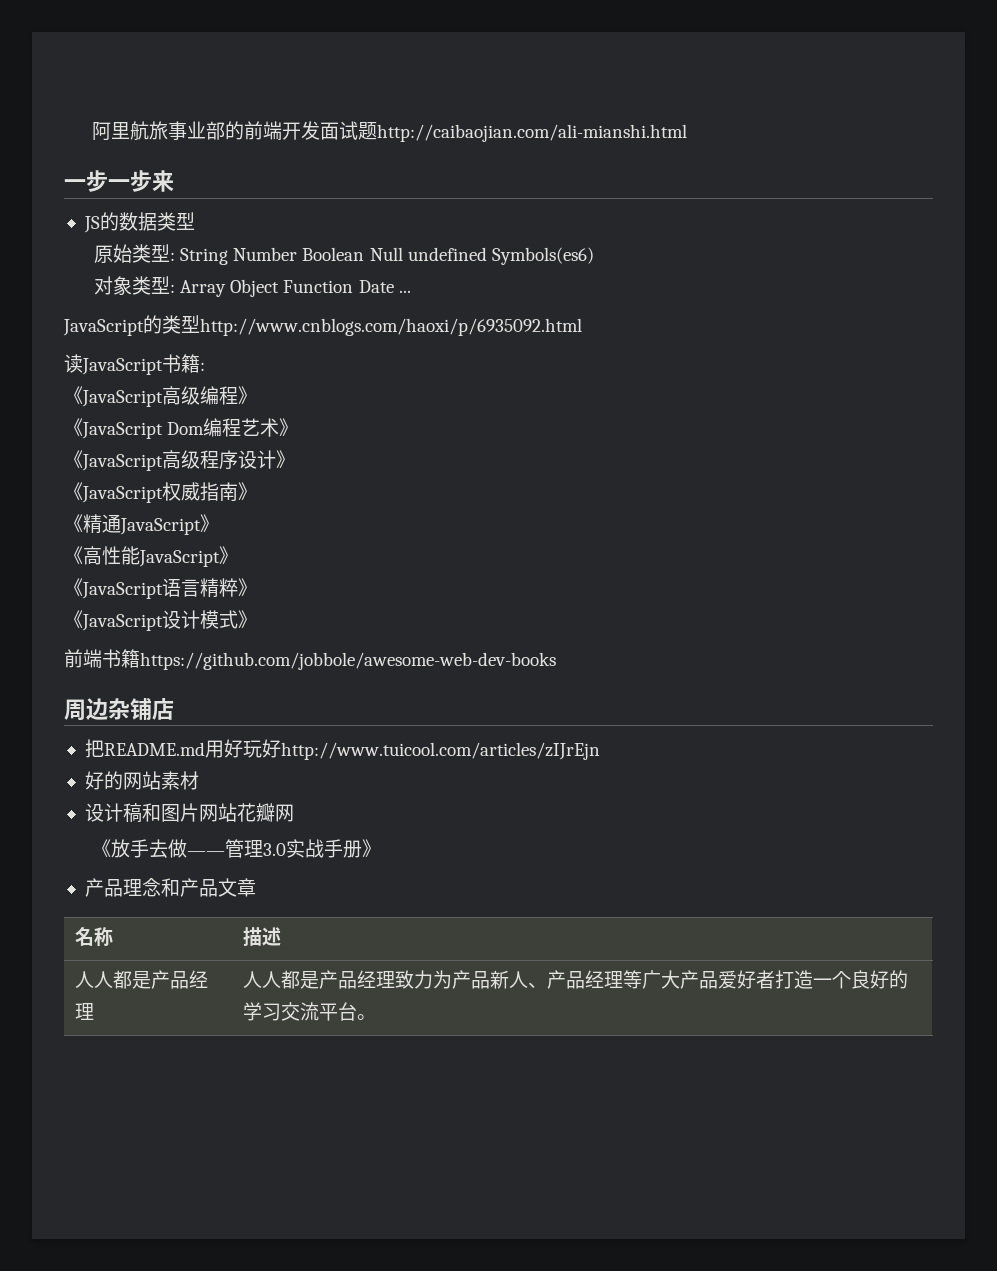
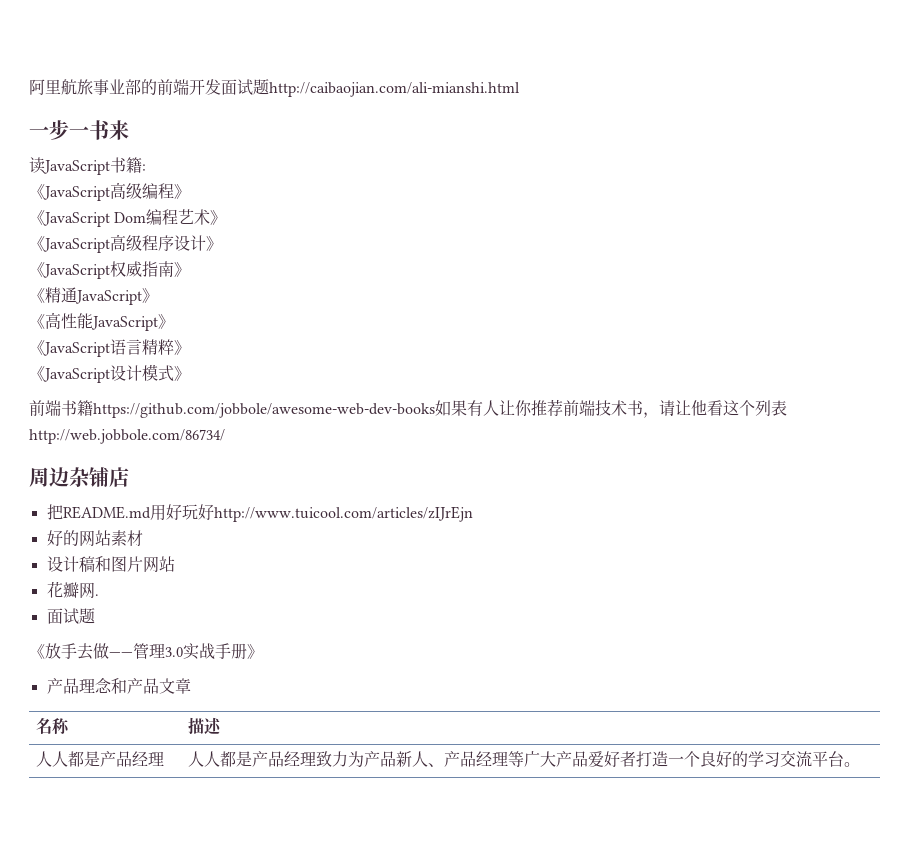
- 一步一步来
+ 一步一书来
- JS的数据类型
- 原始类型: String Number Boolean Null undefined Symbols(es6)
- 对象类型: Array Object Function Date ...
- JavaScript的类型http://www.cnblogs.com/haoxi/p/6935092.html
- 前端书籍https://github.com/jobbole/awesome-web-dev-books
+ 前端书籍https://github.com/jobbole/awesome-web-dev-books如果有人让你推荐前端技术书，请让他看这个列表http://web.jobbole.com/86734/
- 设计稿和图片网站花瓣网
+ 设计稿和图片网站
+ 花瓣网.
+ 面试题

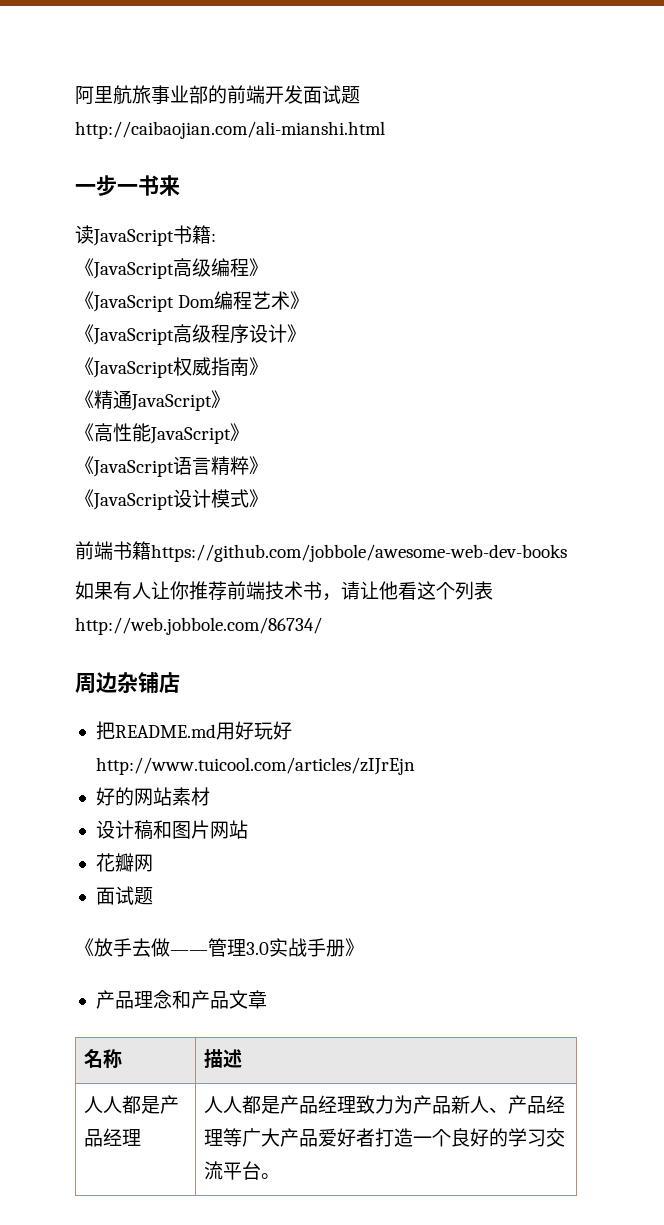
- 前端书籍https://github.com/jobbole/awesome-web-dev-books如果有人让你推荐前端技术书，请让他看这个列表http://web.jobbole.com/86734/
+ 前端书籍https://github.com/jobbole/awesome-web-dev-books
+ 如果有人让你推荐前端技术书，请让他看这个列表http://web.jobbole.com/86734/
- 花瓣网.
+ 花瓣网

